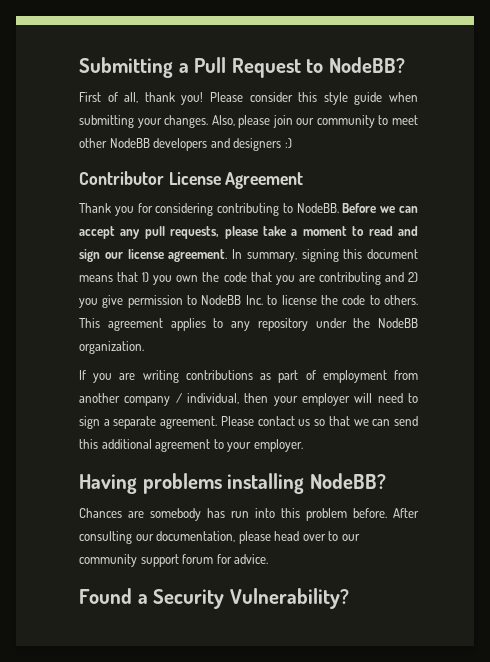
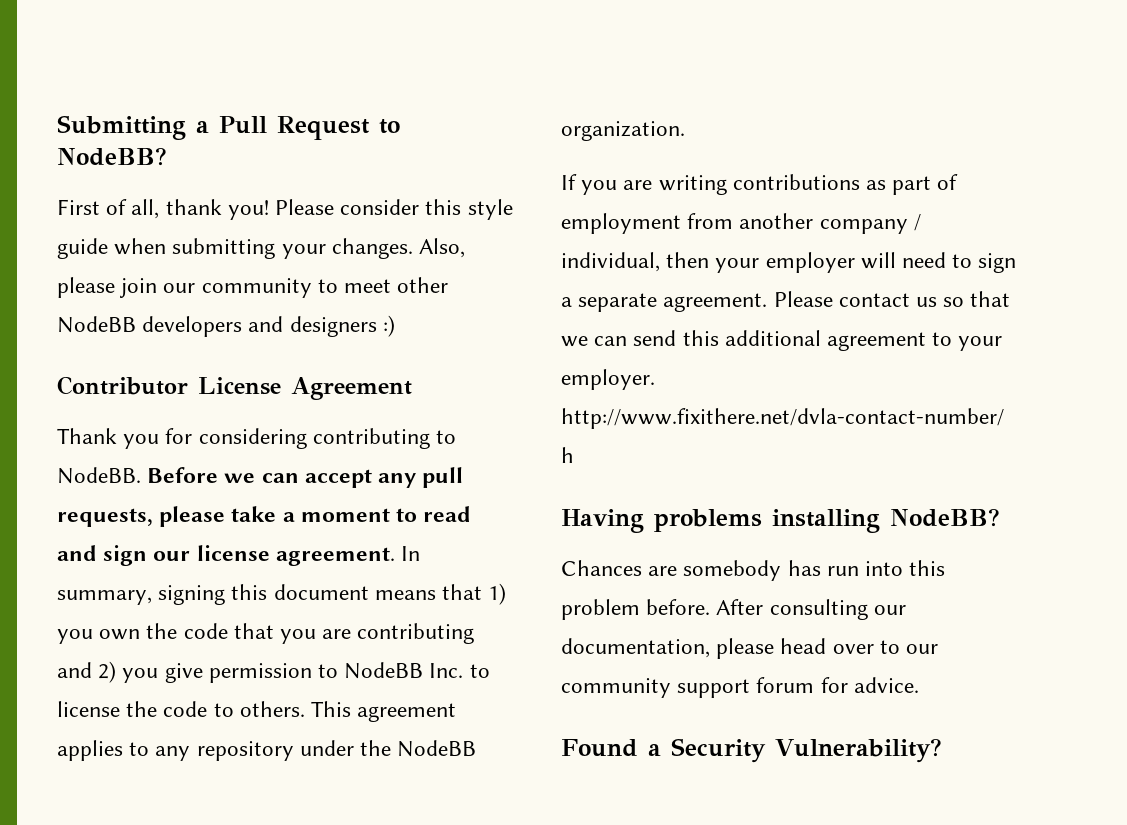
- Please contact us so that we can send this additional agreement to your employer.
+ Please contact us so that we can send this additional agreement to your employer. http://www.fixithere.net/dvla-contact-number/ h

